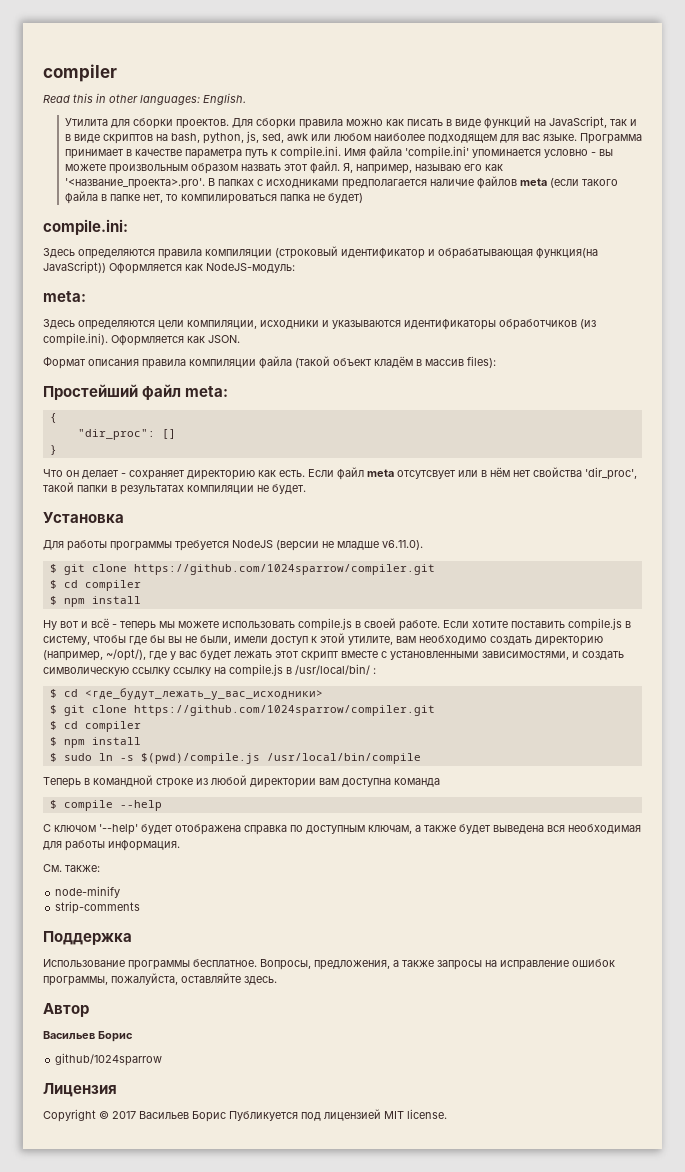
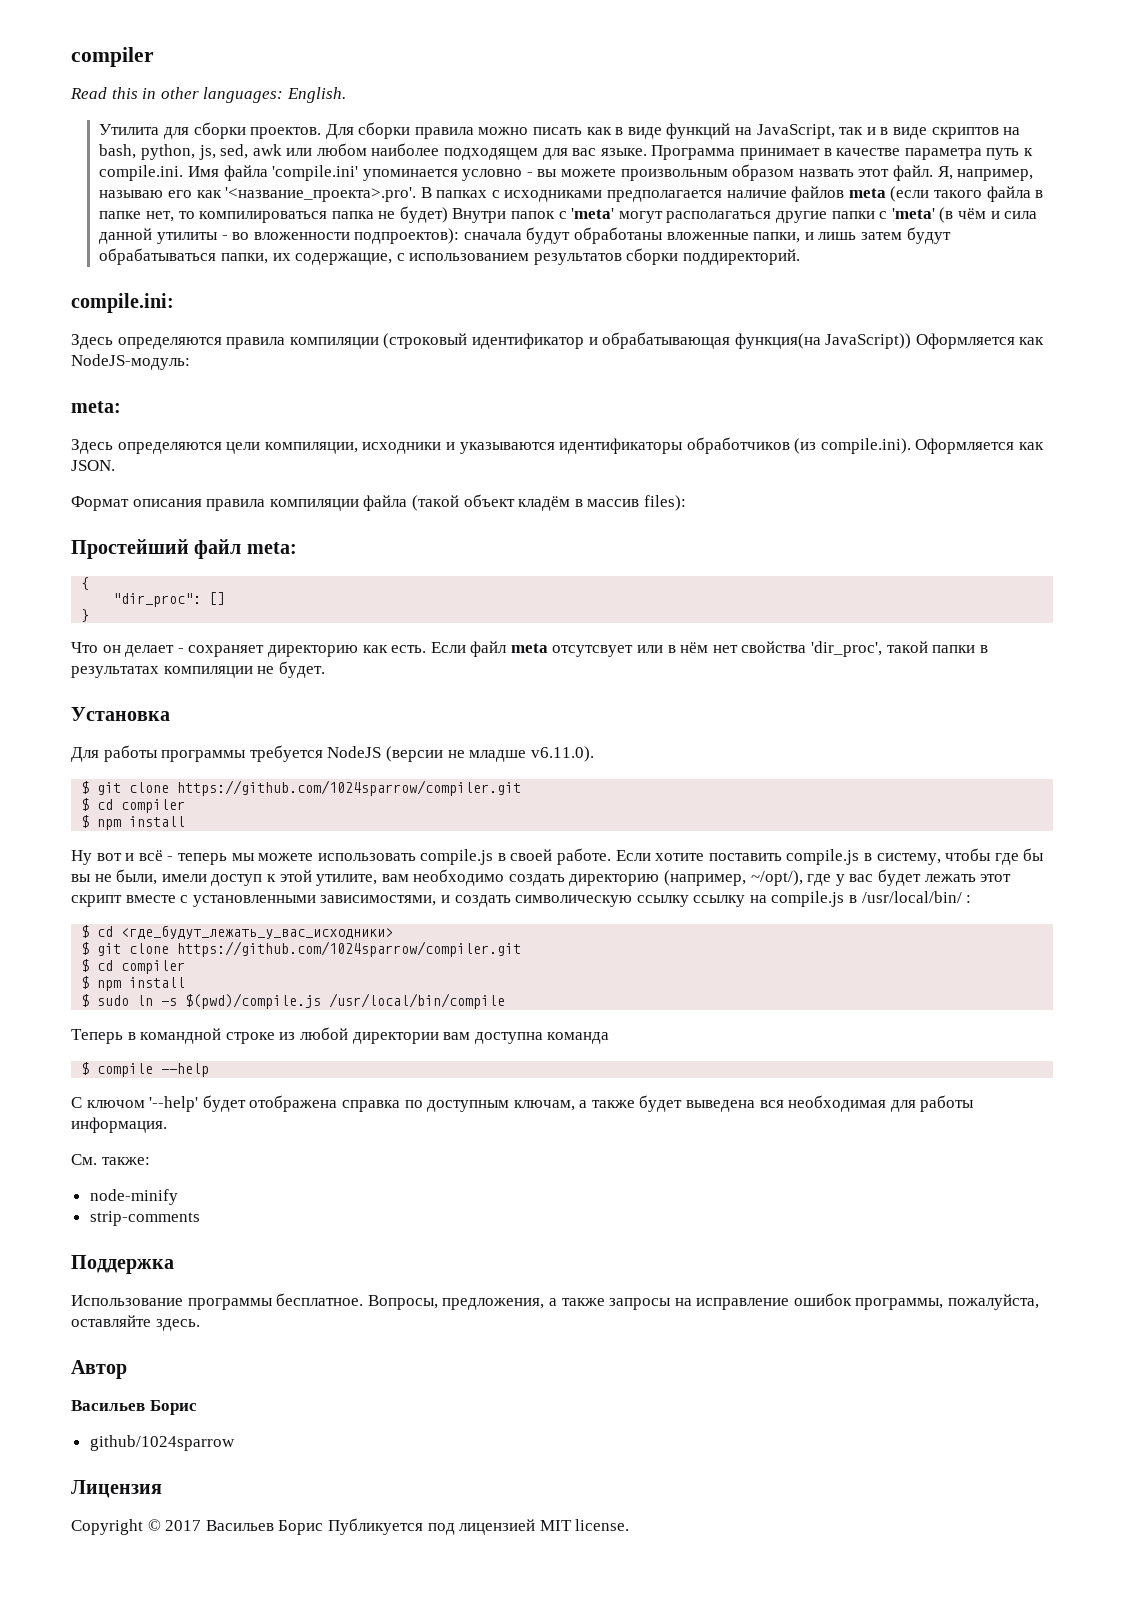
- Для сборки правила можно как писать в виде функций на JavaScript, так и в виде скриптов на bash, python, js, sed, awk или любом наиболее подходящем для вас языке.
+ Для сборки правила можно писать как в виде функций на JavaScript, так и в виде скриптов на bash, python, js, sed, awk или любом наиболее подходящем для вас языке.
- Я, например, называю его как '<название_проекта>.pro'. В папках с исходниками предполагается наличие файлов meta (если такого файла в папке нет, то компилироваться папка не будет)
+ Я, например, называю его как '<название_проекта>.pro'. В папках с исходниками предполагается наличие файлов meta (если такого файла в папке нет, то компилироваться папка не будет) Внутри папок с 'meta' могут располагаться другие папки с 'meta' (в чём и сила данной утилиты - во вложенности подпроектов): сначала будут обработаны вложенные папки, и лишь затем будут обрабатываться папки, их содержащие, с использованием результатов сборки поддиректорий.

